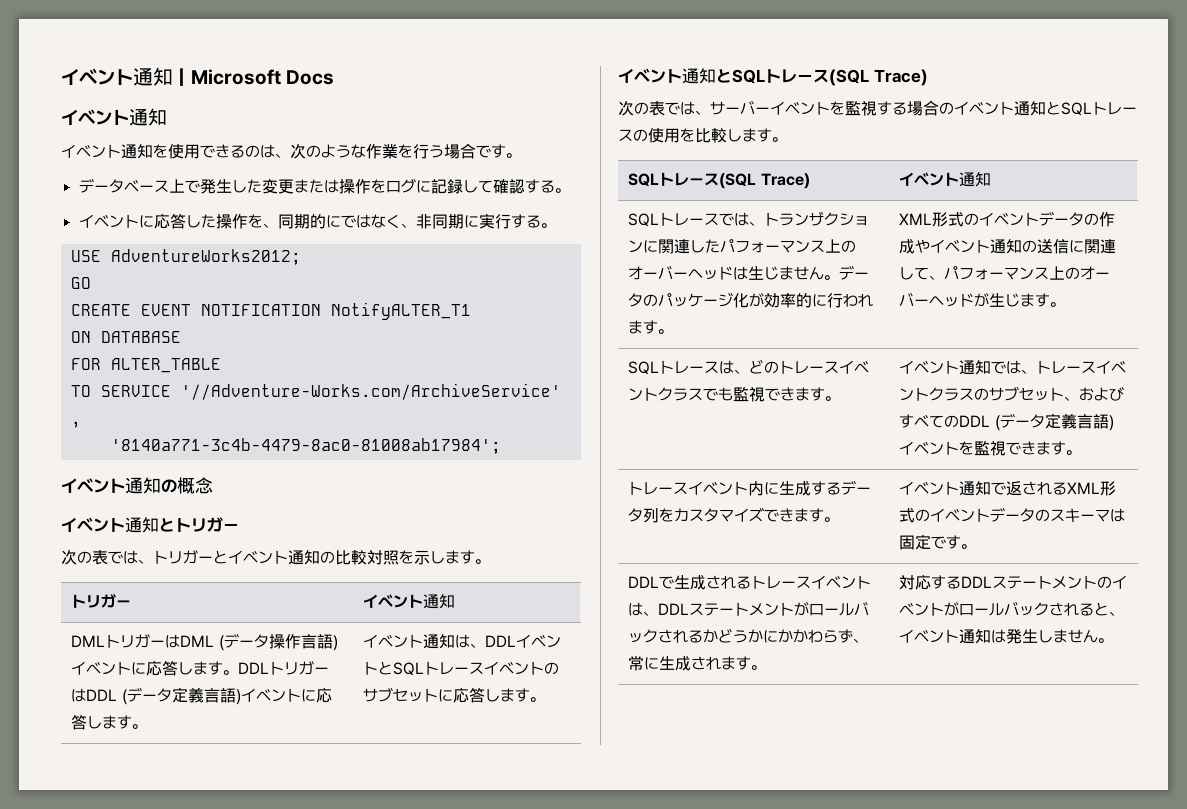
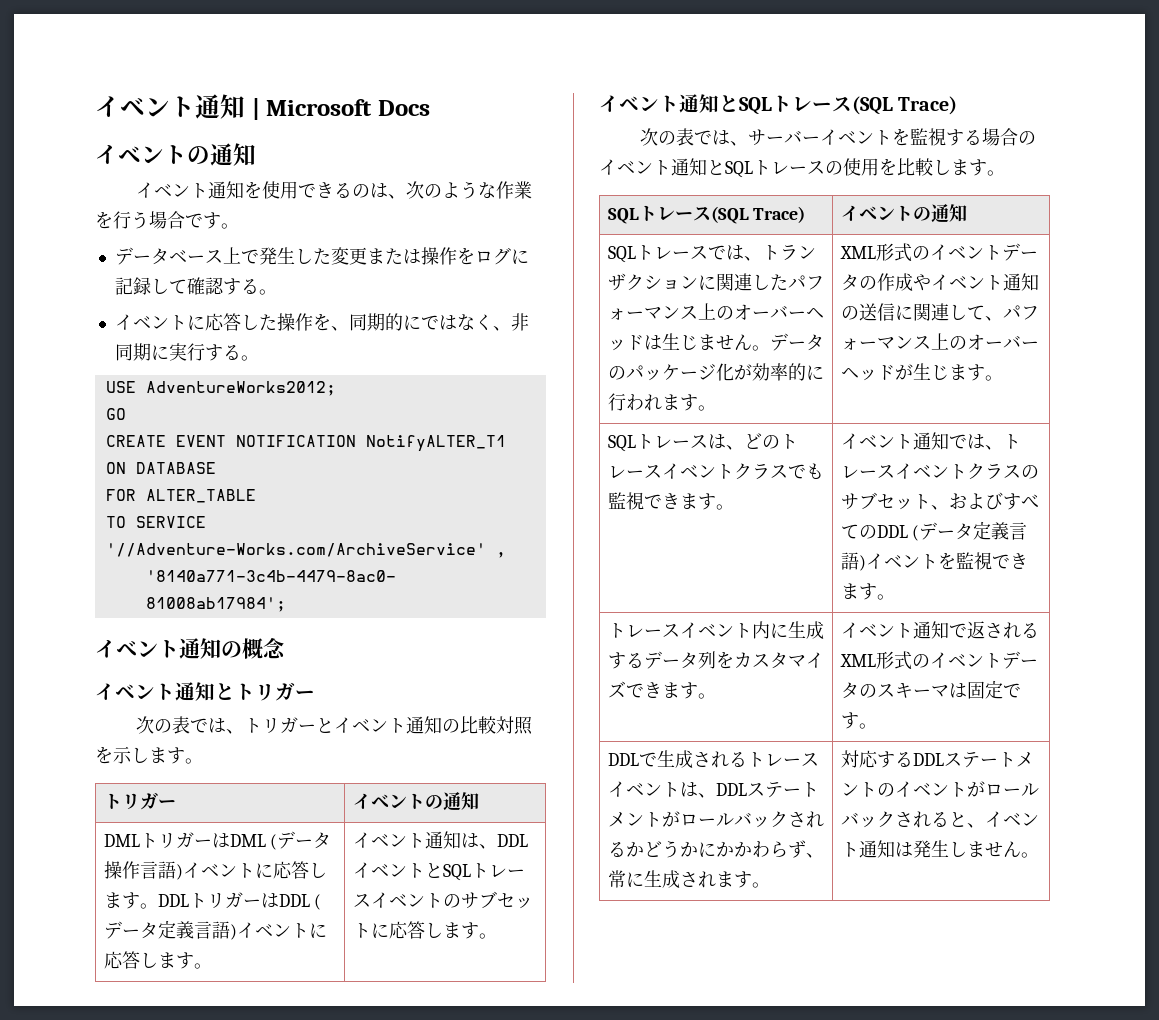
  イベント通知 | Microsoft Docs
- イベント通知
+ イベントの通知
- トリガー | イベント通知
+ トリガー | イベントの通知
- SQLトレース(SQL Trace) | イベント通知
+ SQLトレース(SQL Trace) | イベントの通知

